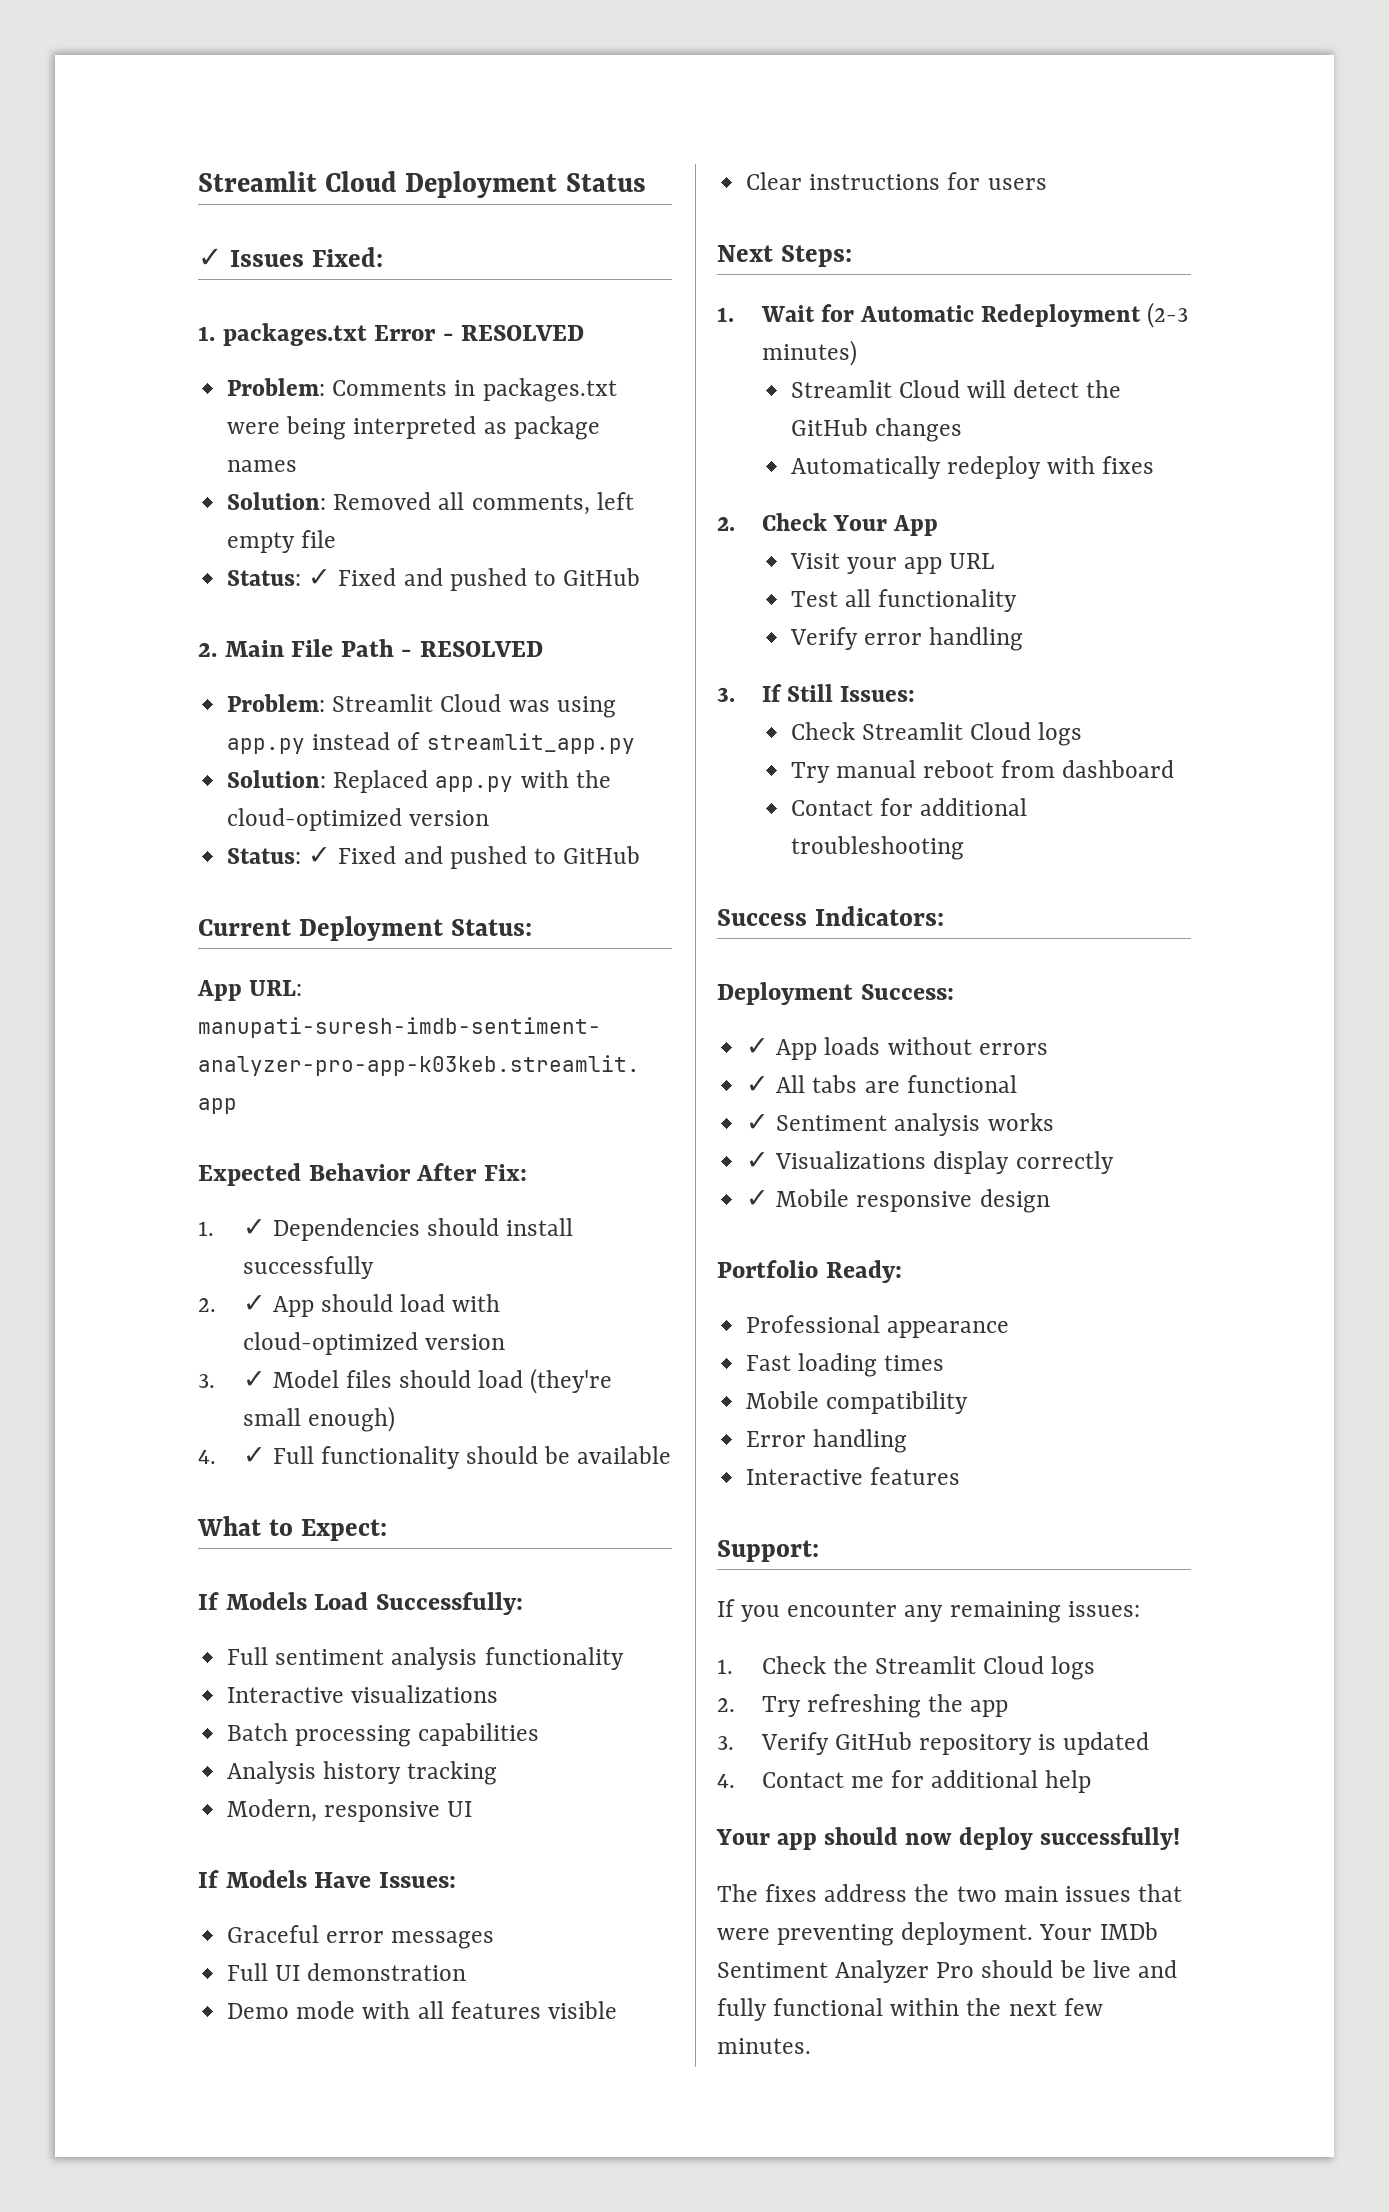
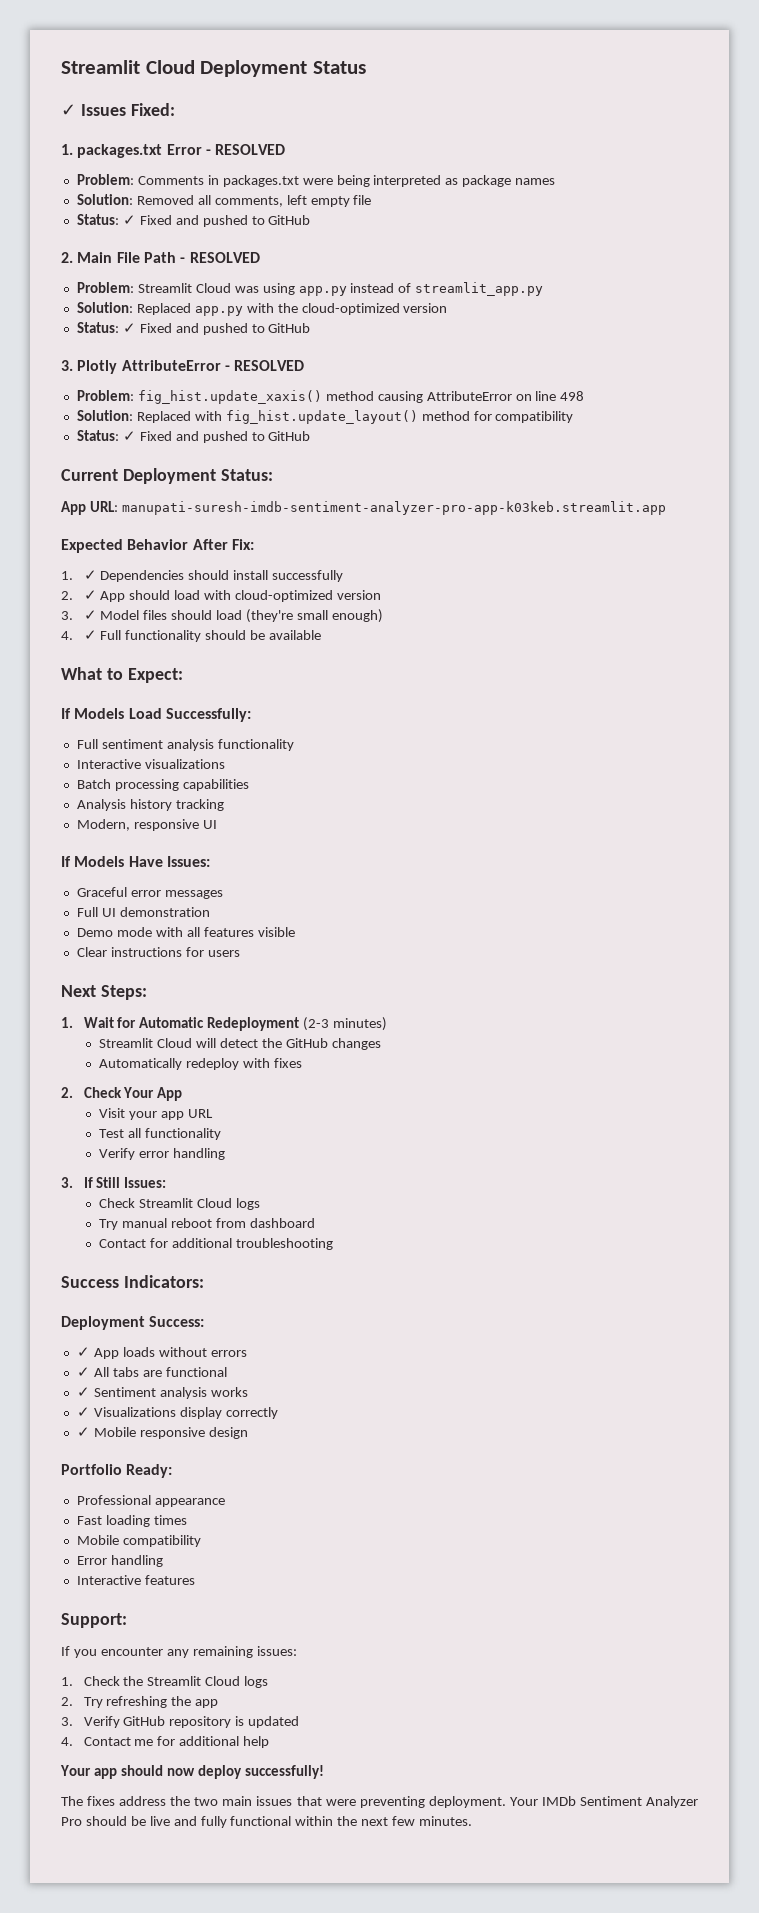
+ 3. Plotly AttributeError - RESOLVED
+ Problem: fig_hist.update_xaxis() method causing AttributeError on line 498
+ Solution: Replaced with fig_hist.update_layout() method for compatibility
+ Status: ✓ Fixed and pushed to GitHub

